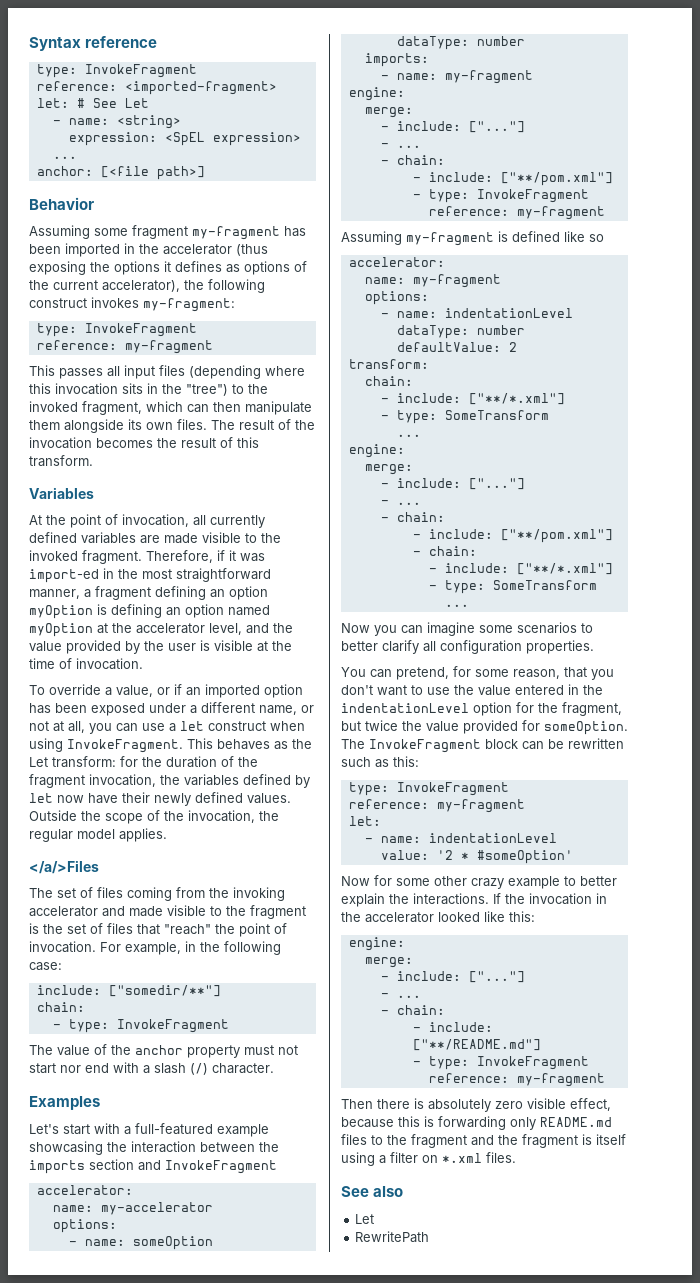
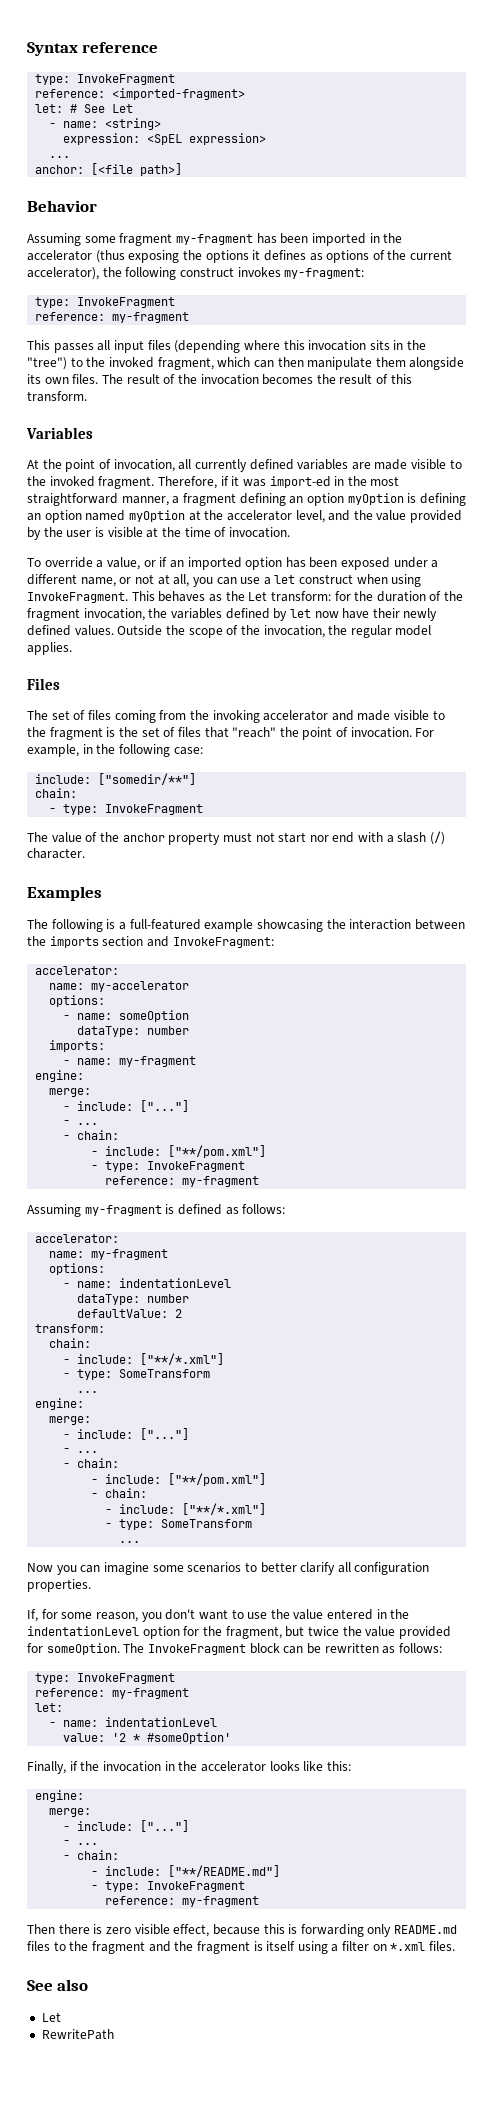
- </a/>Files
+ Files
- Let's start with a full-featured example showcasing the interaction between the imports section and InvokeFragment
+ The following is a full-featured example showcasing the interaction between the imports section and InvokeFragment:
- Assuming my-fragment is defined like so
+ Assuming my-fragment is defined as follows:
- You can pretend, for some reason, that you don't want to use the value entered in the indentationLevel option for the fragment, but twice the value provided for someOption.
+ If, for some reason, you don't want to use the value entered in the indentationLevel option for the fragment, but twice the value provided for someOption.
- The InvokeFragment block can be rewritten such as this:
+ The InvokeFragment block can be rewritten as follows:
- Now for some other crazy example to better explain the interactions. If the invocation in the accelerator looked like this:
+ Finally, if the invocation in the accelerator looks like this:
- Then there is absolutely zero visible effect, because this is forwarding only README.md files to the fragment and the fragment is itself using a filter on *.xml files.
+ Then there is zero visible effect, because this is forwarding only README.md files to the fragment and the fragment is itself using a filter on *.xml files.

